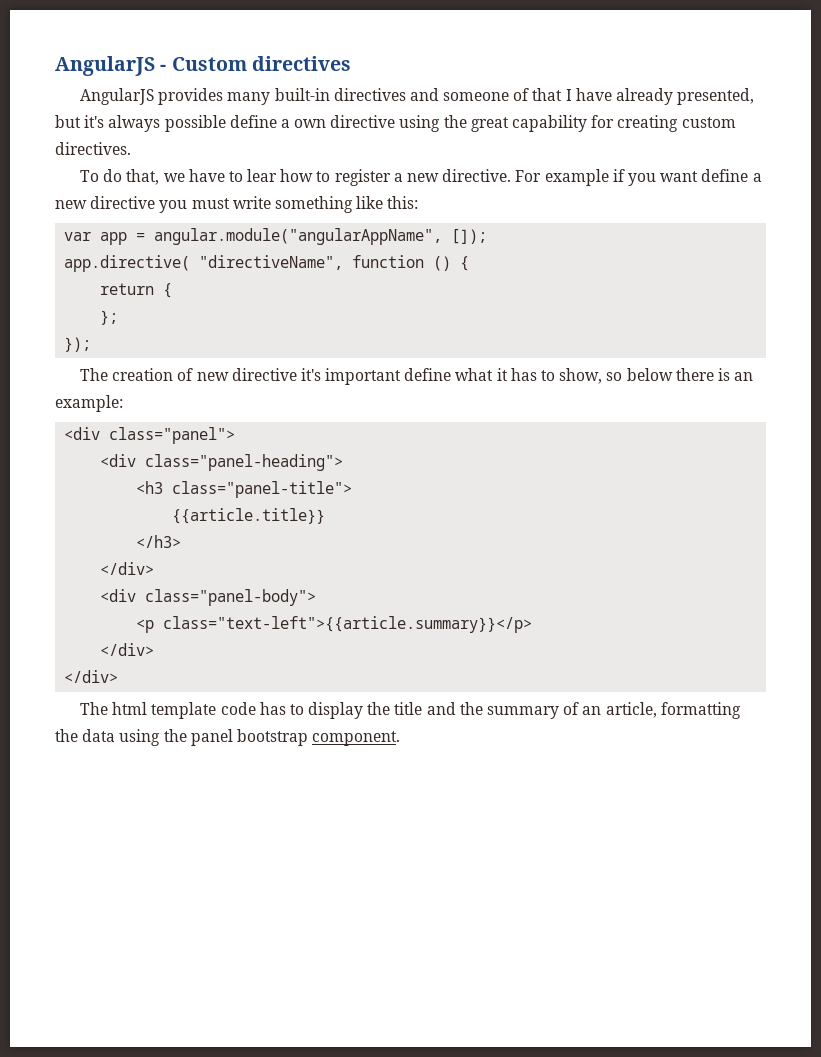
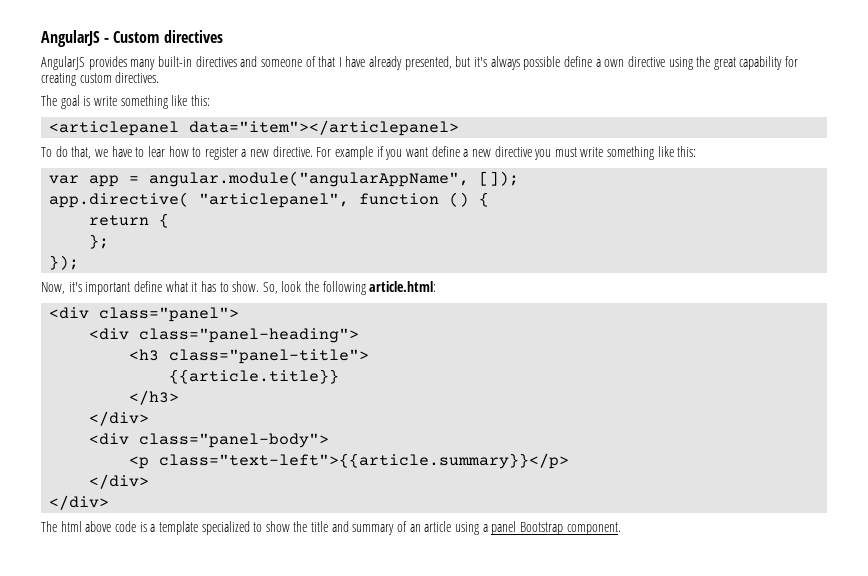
+ The goal is write something like this:
+ <articlepanel data="item"></articlepanel>
- app.directive( "directiveName", function () {
+ app.directive( "articlepanel", function () {
- The creation of new directive it's important define what it has to show, so below there is an example:
+ Now, it's important define what it has to show. So, look the following article.html:
- The html template code has to display the title and the summary of an article, formatting the data using the panel bootstrap component.
+ The html above code is a template specialized to show the title and summary of an article using a panel Bootstrap component.

